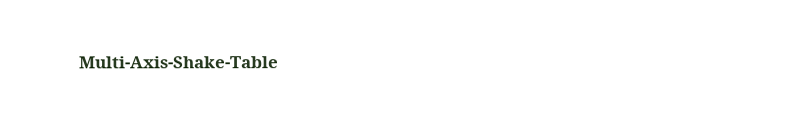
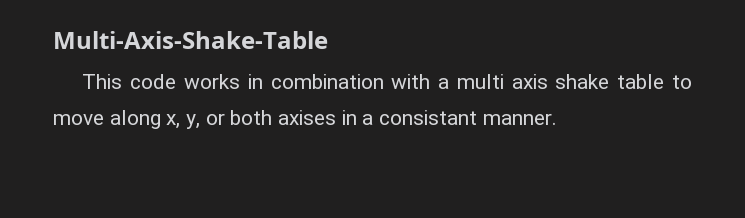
+ This code works in combination with a multi axis shake table to move along x, y, or both axises in a consistant manner.

